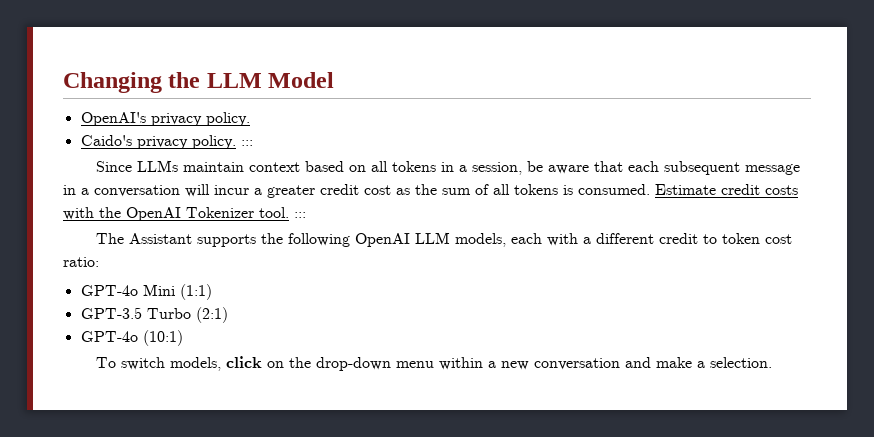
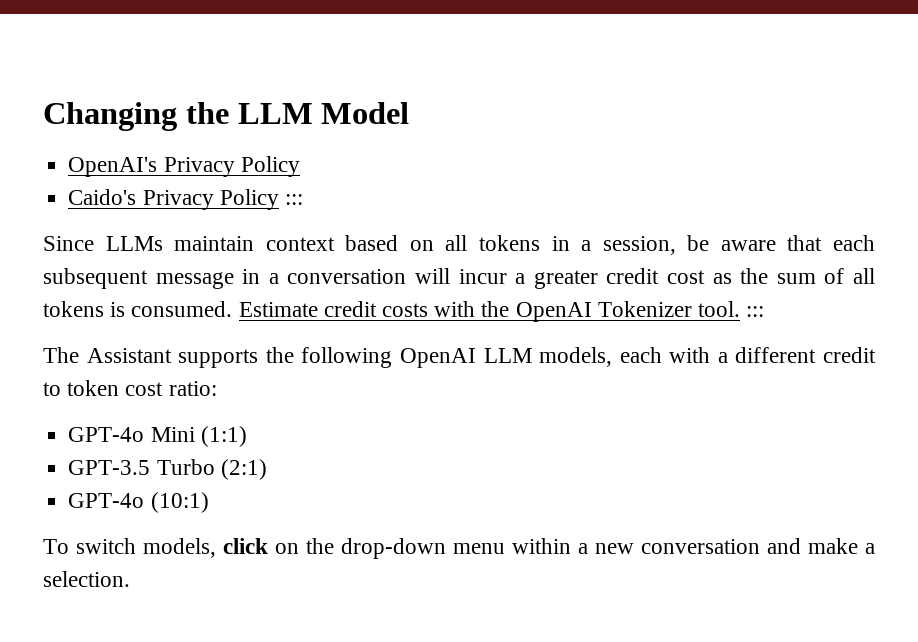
- OpenAI's privacy policy.
+ OpenAI's Privacy Policy
- Caido's privacy policy. :::
+ Caido's Privacy Policy :::

